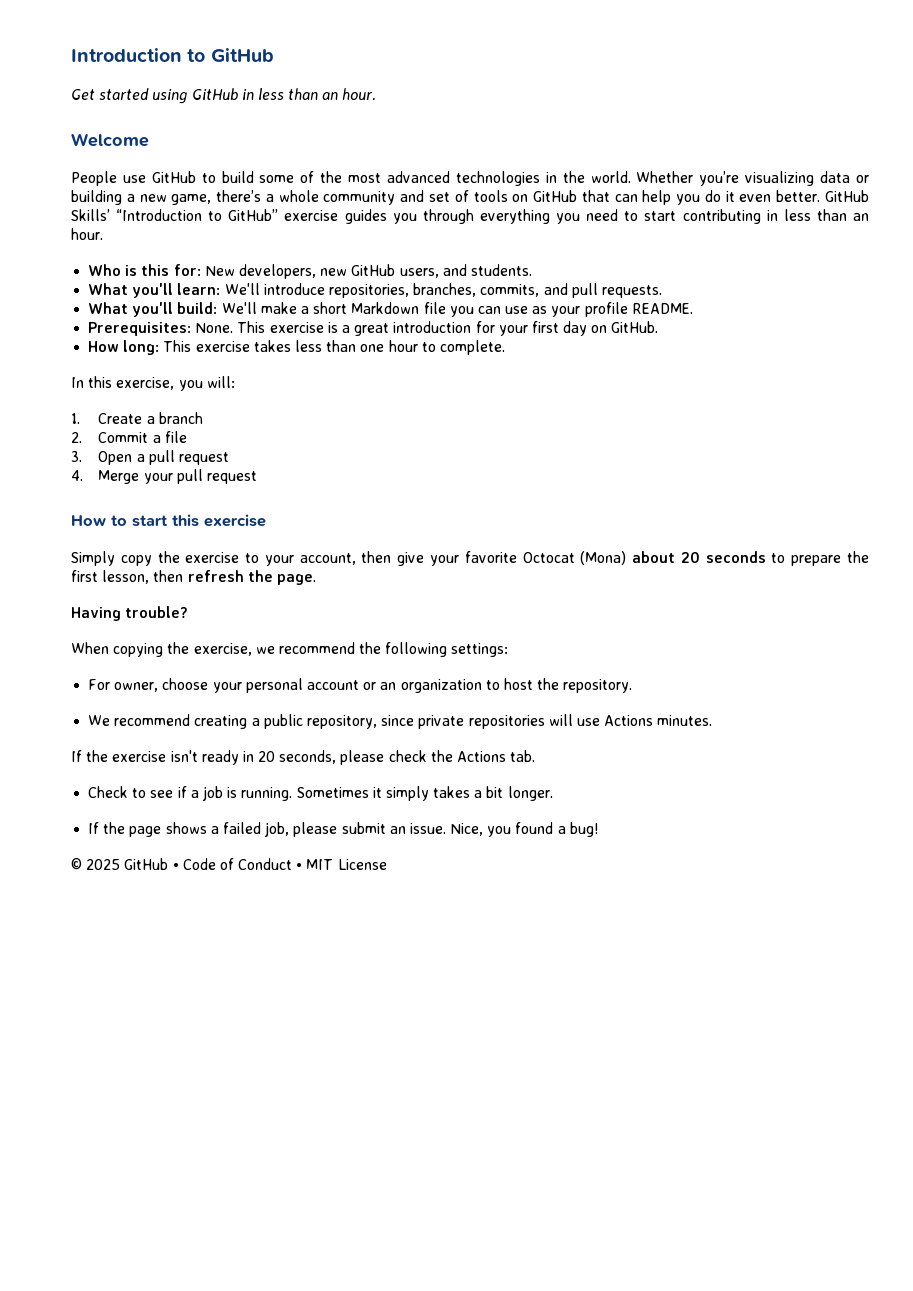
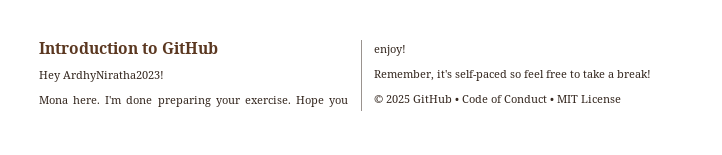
- Get started using GitHub in less than an hour.
- Welcome
- People use GitHub to build some of the most advanced technologies in the world. Whether you’re visualizing data or building a new game, there’s a whole community and set of tools on GitHub that can help you do it even better. GitHub Skills’ “Introduction to GitHub” exercise guides you through everything you need to start contributing in less than an hour.
- Who is this for: New developers, new GitHub users, and students.
- What you'll learn: We'll introduce repositories, branches, commits, and pull requests.
- What you'll build: We'll make a short Markdown file you can use as your profile README.
- Prerequisites: None. This exercise is a great introduction for your first day on GitHub.
- How long: This exercise takes less than one hour to complete.
- In this exercise, you will:
- 1. Create a branch
- 2. Commit a file
- 3. Open a pull request
- 4. Merge your pull request
- How to start this exercise
- Simply copy the exercise to your account, then give your favorite Octocat (Mona) about 20 seconds to prepare the first lesson, then refresh the page.
- Having trouble?
- When copying the exercise, we recommend the following settings:
- For owner, choose your personal account or an organization to host the repository.
- We recommend creating a public repository, since private repositories will use Actions minutes.
- If the exercise isn't ready in 20 seconds, please check the Actions tab.
- Check to see if a job is running. Sometimes it simply takes a bit longer.
- If the page shows a failed job, please submit an issue. Nice, you found a bug!
+ Hey ArdhyNiratha2023!
+ Mona here. I'm done preparing your exercise. Hope you enjoy!
+ Remember, it's self-paced so feel free to take a break!

